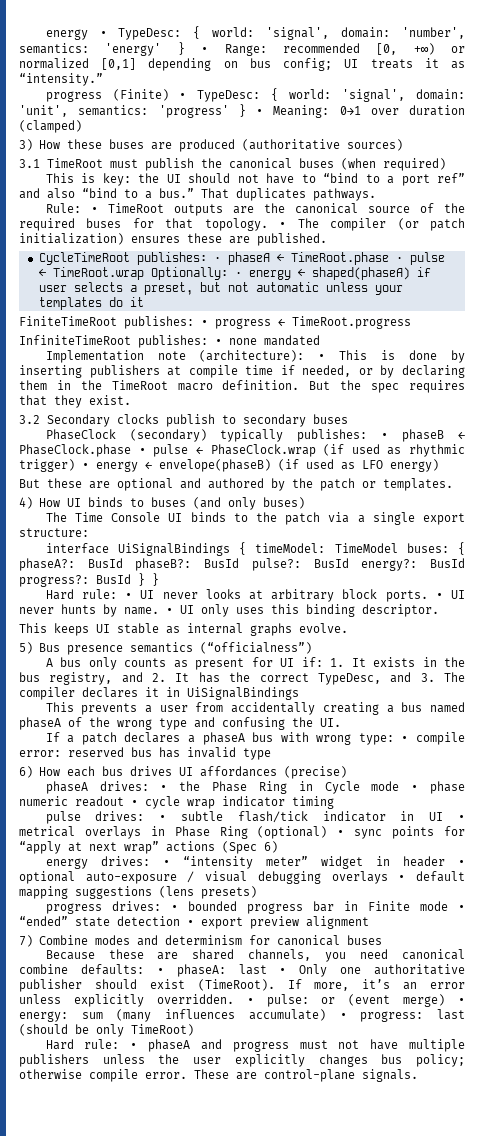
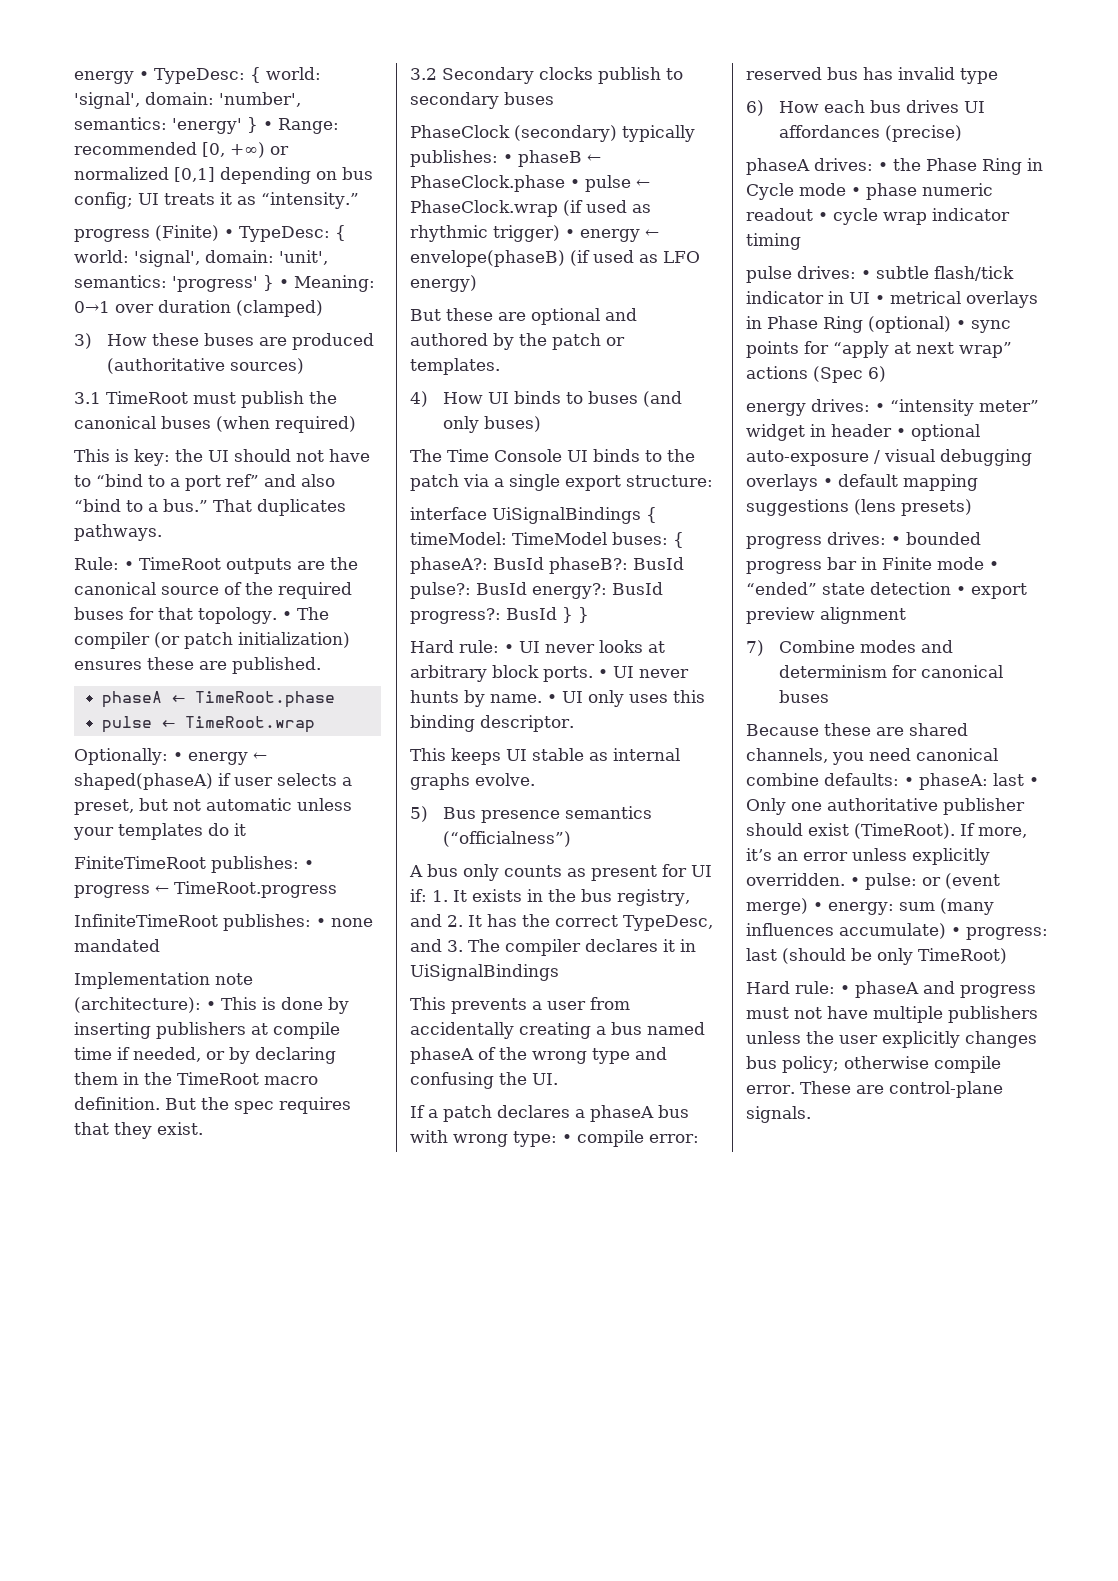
- CycleTimeRoot publishes: • phaseA ← TimeRoot.phase • pulse ← TimeRoot.wrap Optionally: • energy ← shaped(phaseA) if user selects a preset, but not automatic unless your templates do it
+ phaseA ← TimeRoot.phase
+ pulse ← TimeRoot.wrap
+ Optionally: • energy ← shaped(phaseA) if user selects a preset, but not automatic unless your templates do it

